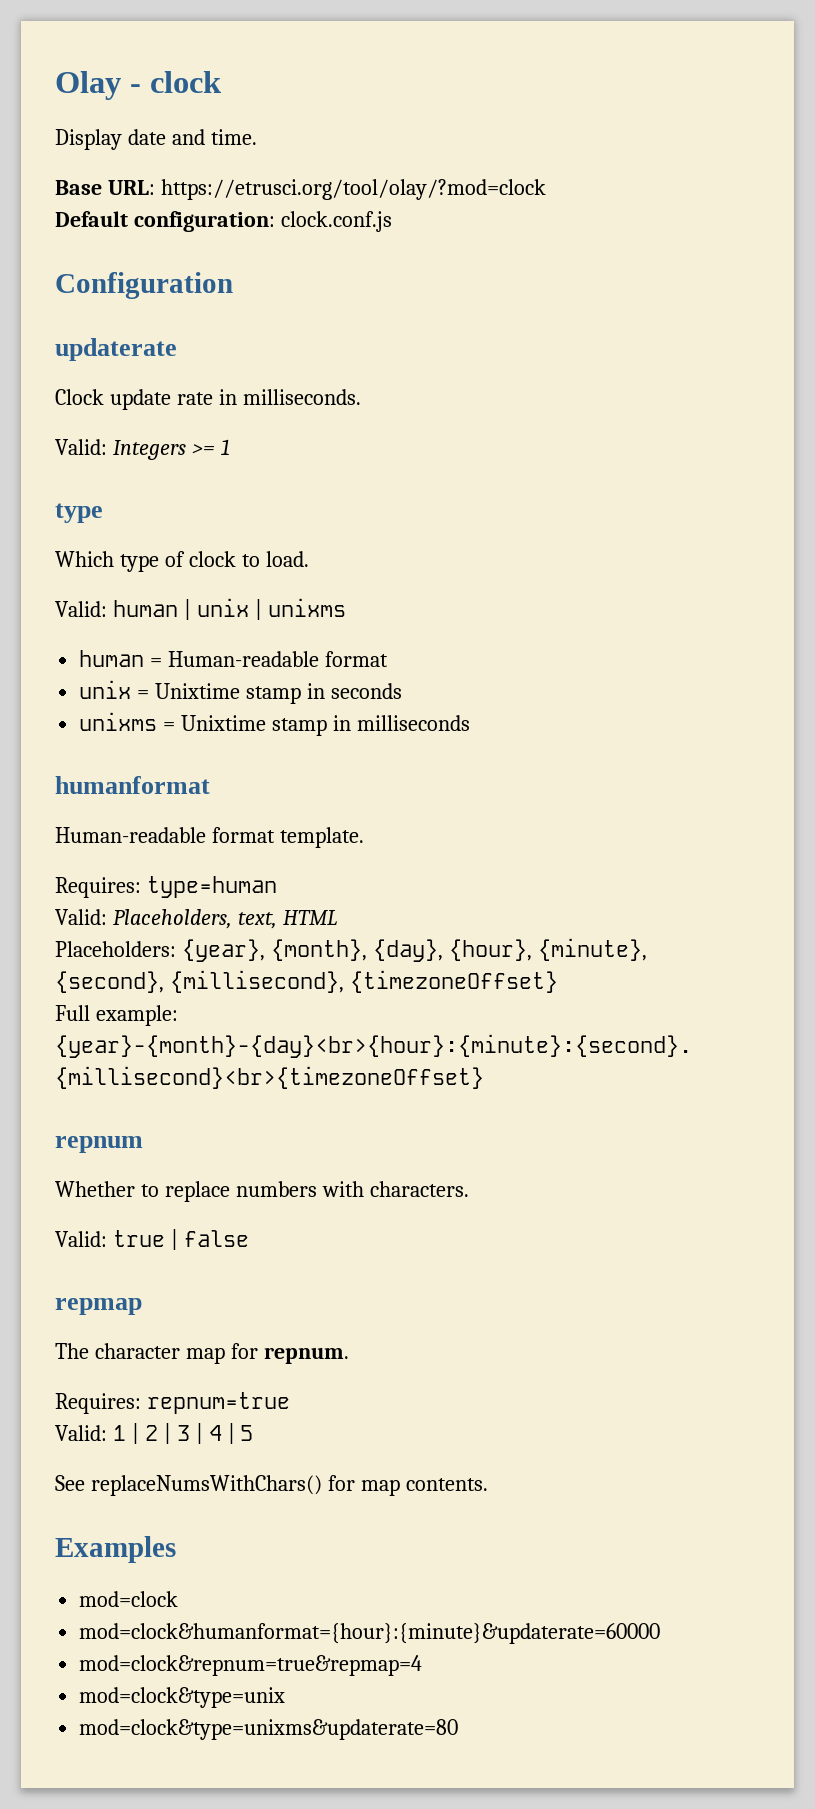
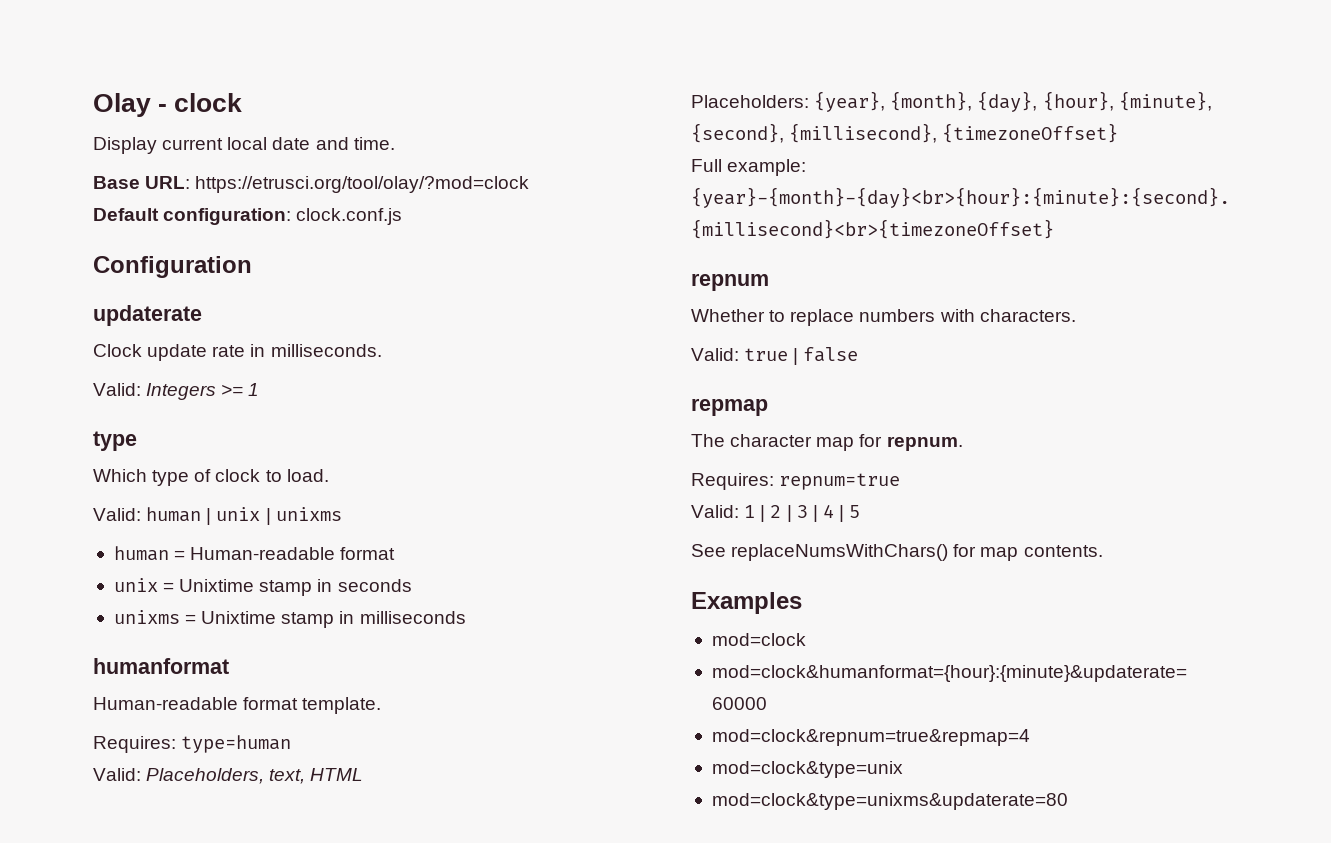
- Display date and time.
+ Display current local date and time.

